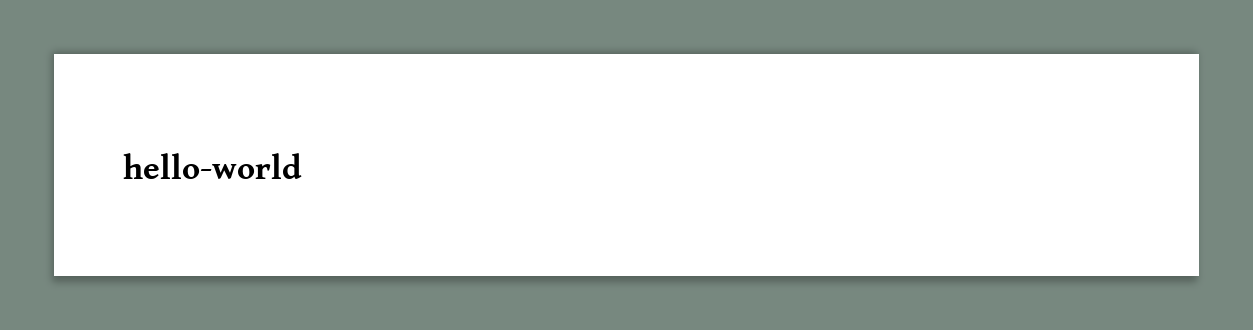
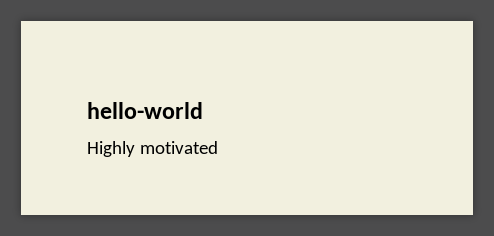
+ Highly motivated

